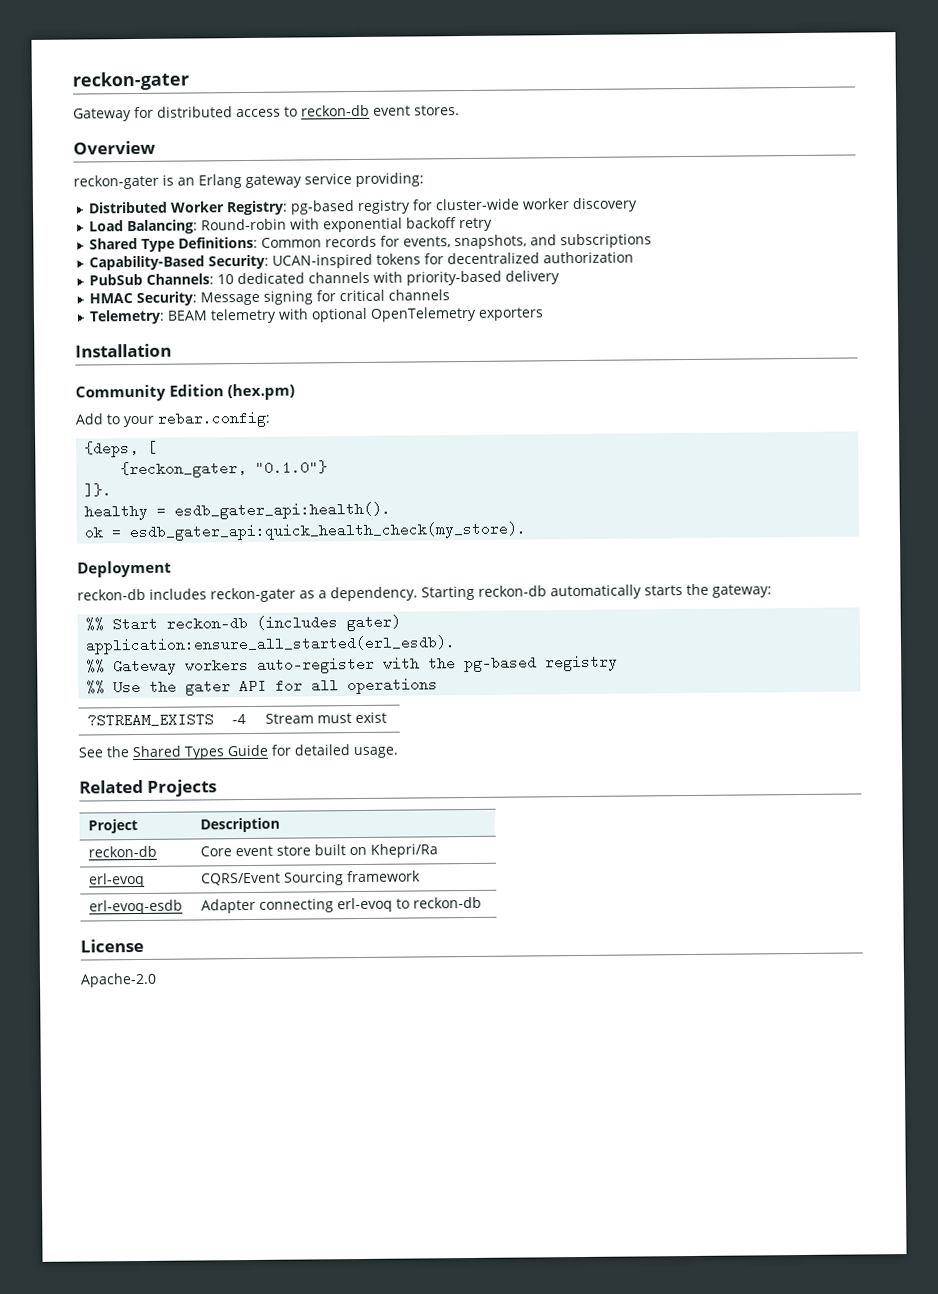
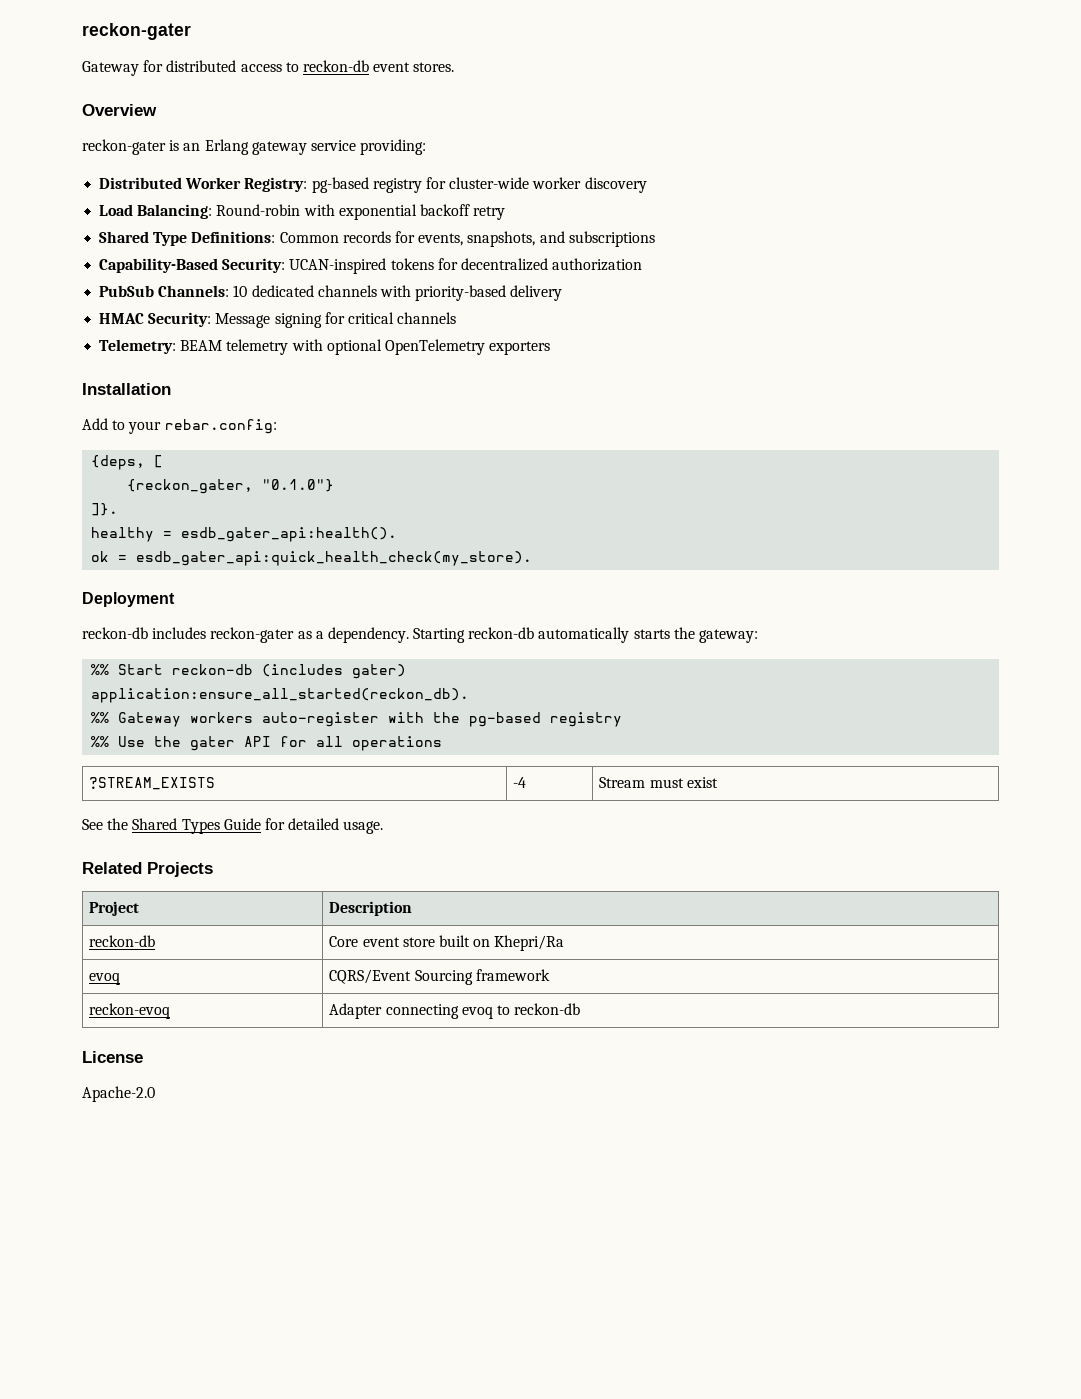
- Community Edition (hex.pm)
- application:ensure_all_started(erl_esdb).
+ application:ensure_all_started(reckon_db).
- erl-evoq | CQRS/Event Sourcing framework
+ evoq | CQRS/Event Sourcing framework
- erl-evoq-esdb | Adapter connecting erl-evoq to reckon-db
+ reckon-evoq | Adapter connecting evoq to reckon-db

